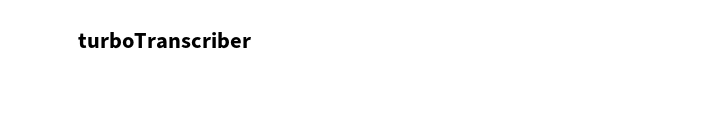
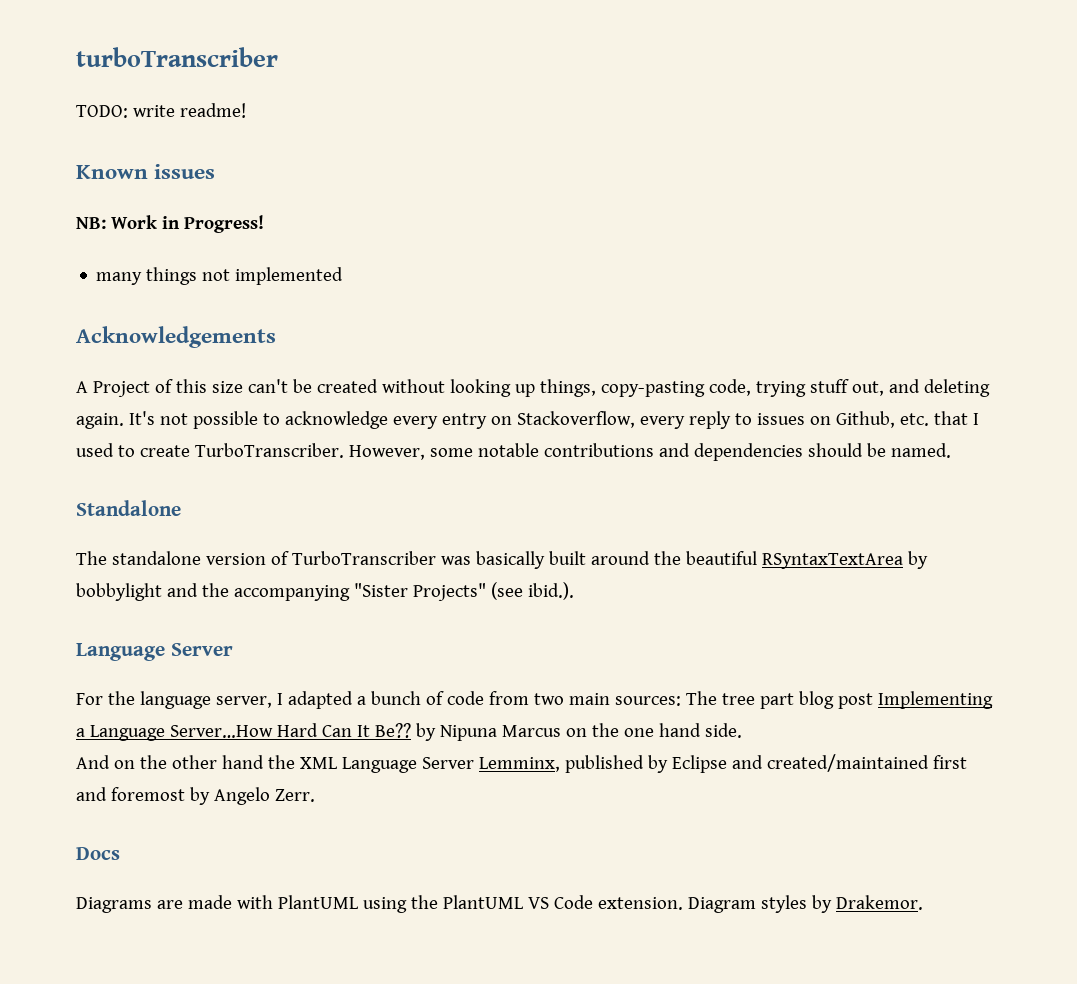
+ TODO: write readme!
+ Known issues
+ NB: Work in Progress!
+ many things not implemented
+ Acknowledgements
+ A Project of this size can't be created without looking up things, copy-pasting code, trying stuff out, and deleting again. It's not possible to acknowledge every entry on Stackoverflow, every reply to issues on Github, etc. that I used to create TurboTranscriber. However, some notable contributions and dependencies should be named.
+ Standalone
+ The standalone version of TurboTranscriber was basically built around the beautiful RSyntaxTextArea by bobbylight and the accompanying "Sister Projects" (see ibid.).
+ Language Server
+ For the language server, I adapted a bunch of code from two main sources: The tree part blog post Implementing a Language Server…How Hard Can It Be?? by Nipuna Marcus on the one hand side.
+ And on the other hand the XML Language Server Lemminx, published by Eclipse and created/maintained first and foremost by Angelo Zerr.
+ Docs
+ Diagrams are made with PlantUML using the PlantUML VS Code extension. Diagram styles by Drakemor.

